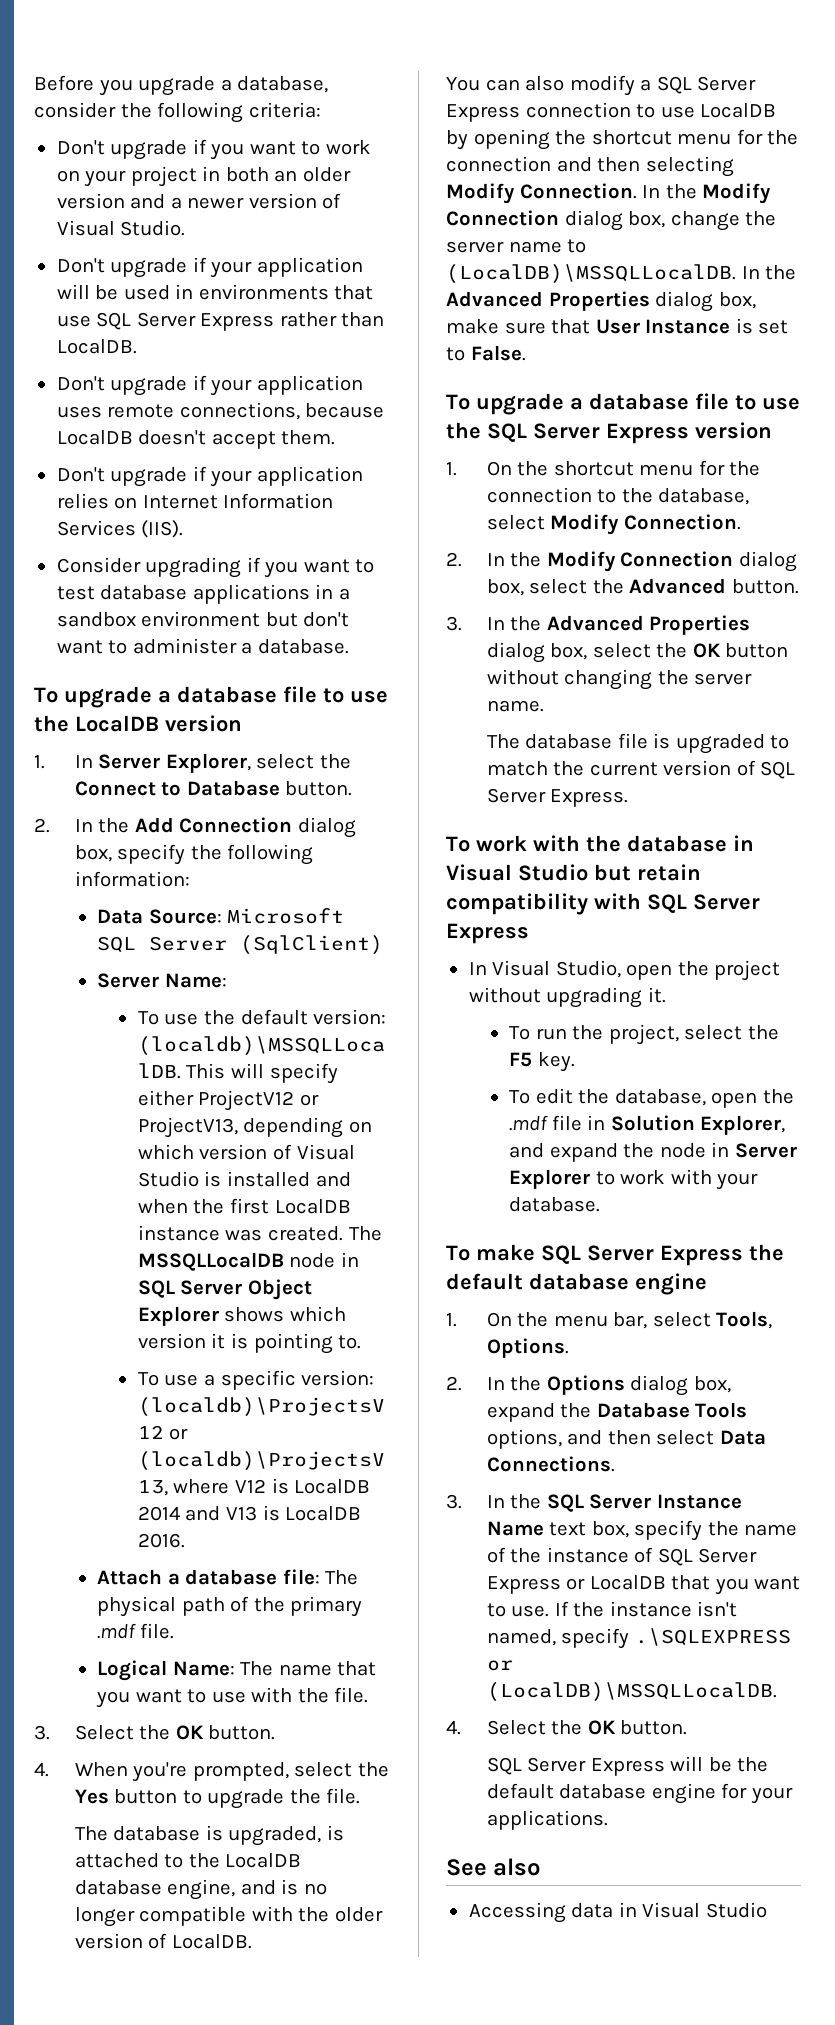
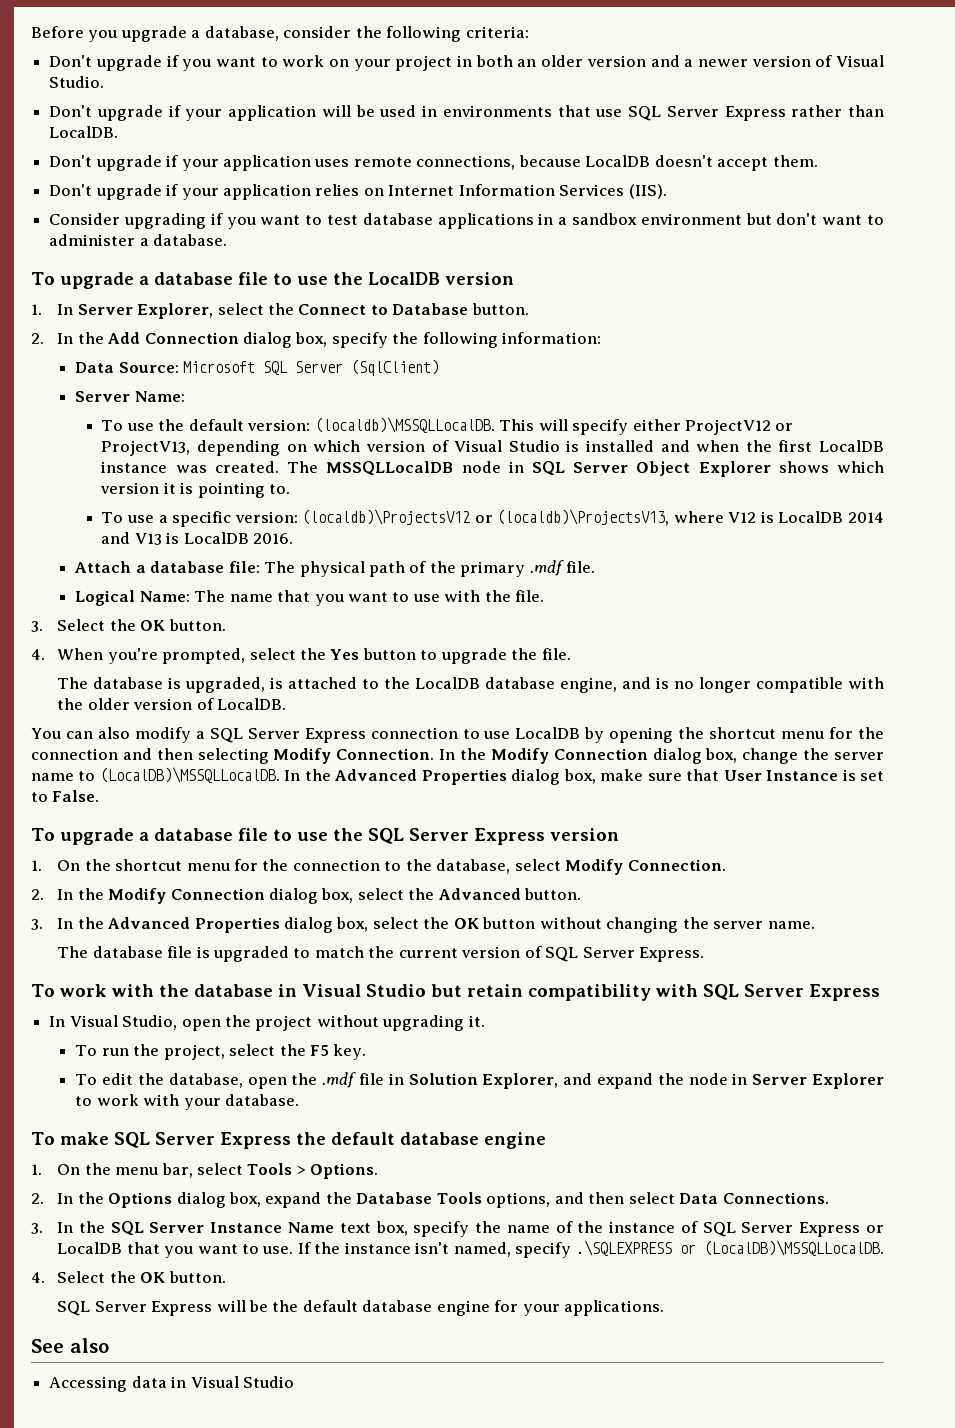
- 1. On the menu bar, select Tools, Options.
+ 1. On the menu bar, select Tools > Options.

